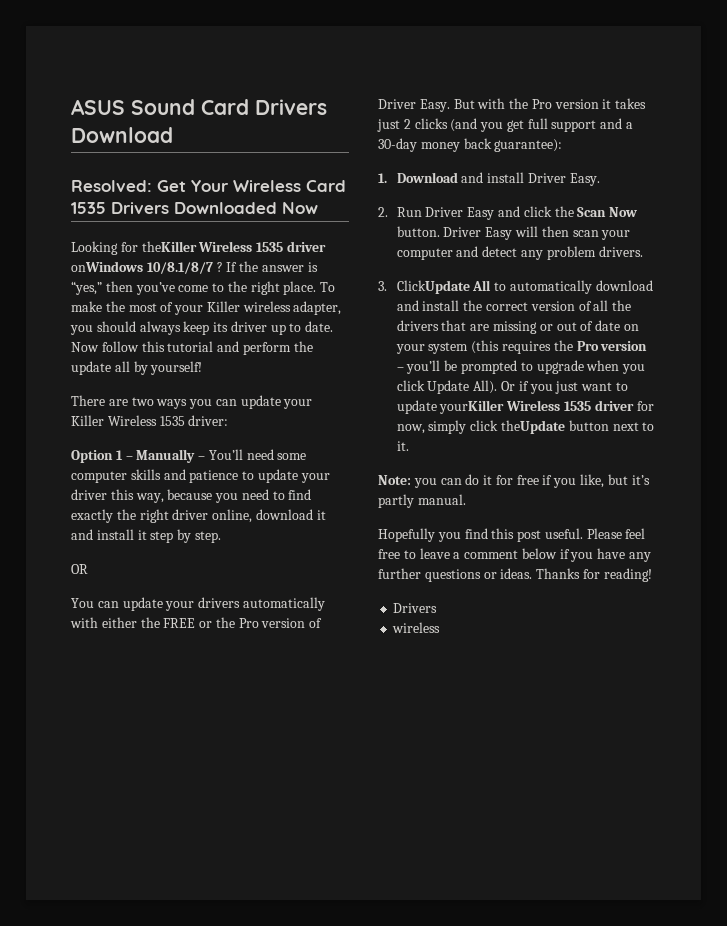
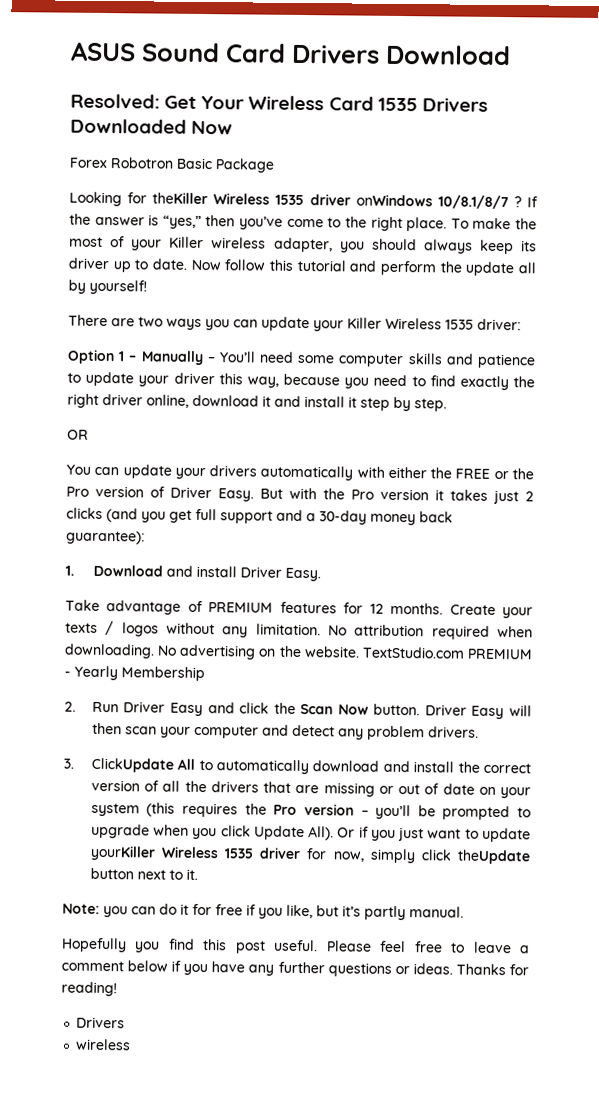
+ Forex Robotron Basic Package
+ Take advantage of PREMIUM features for 12 months. Create your texts / logos without any limitation. No attribution required when downloading. No advertising on the website. TextStudio.com PREMIUM - Yearly Membership

